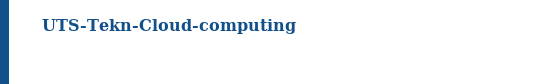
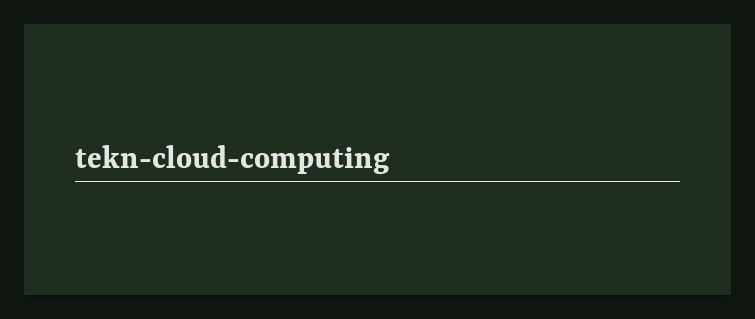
- UTS-Tekn-Cloud-computing
+ tekn-cloud-computing

